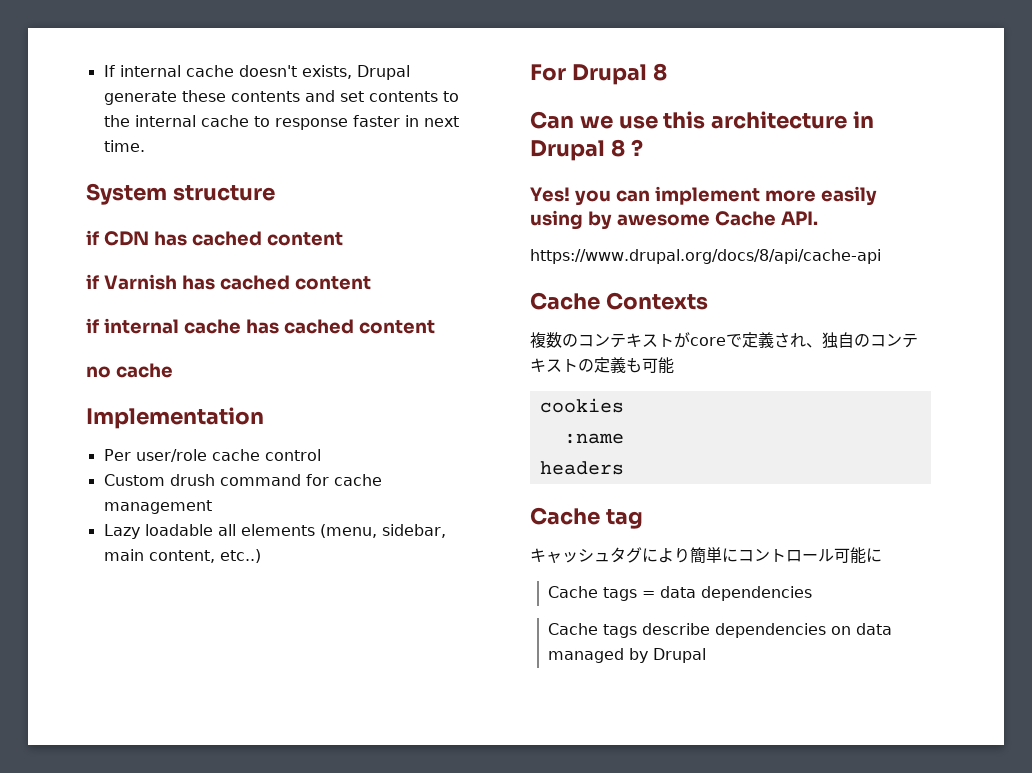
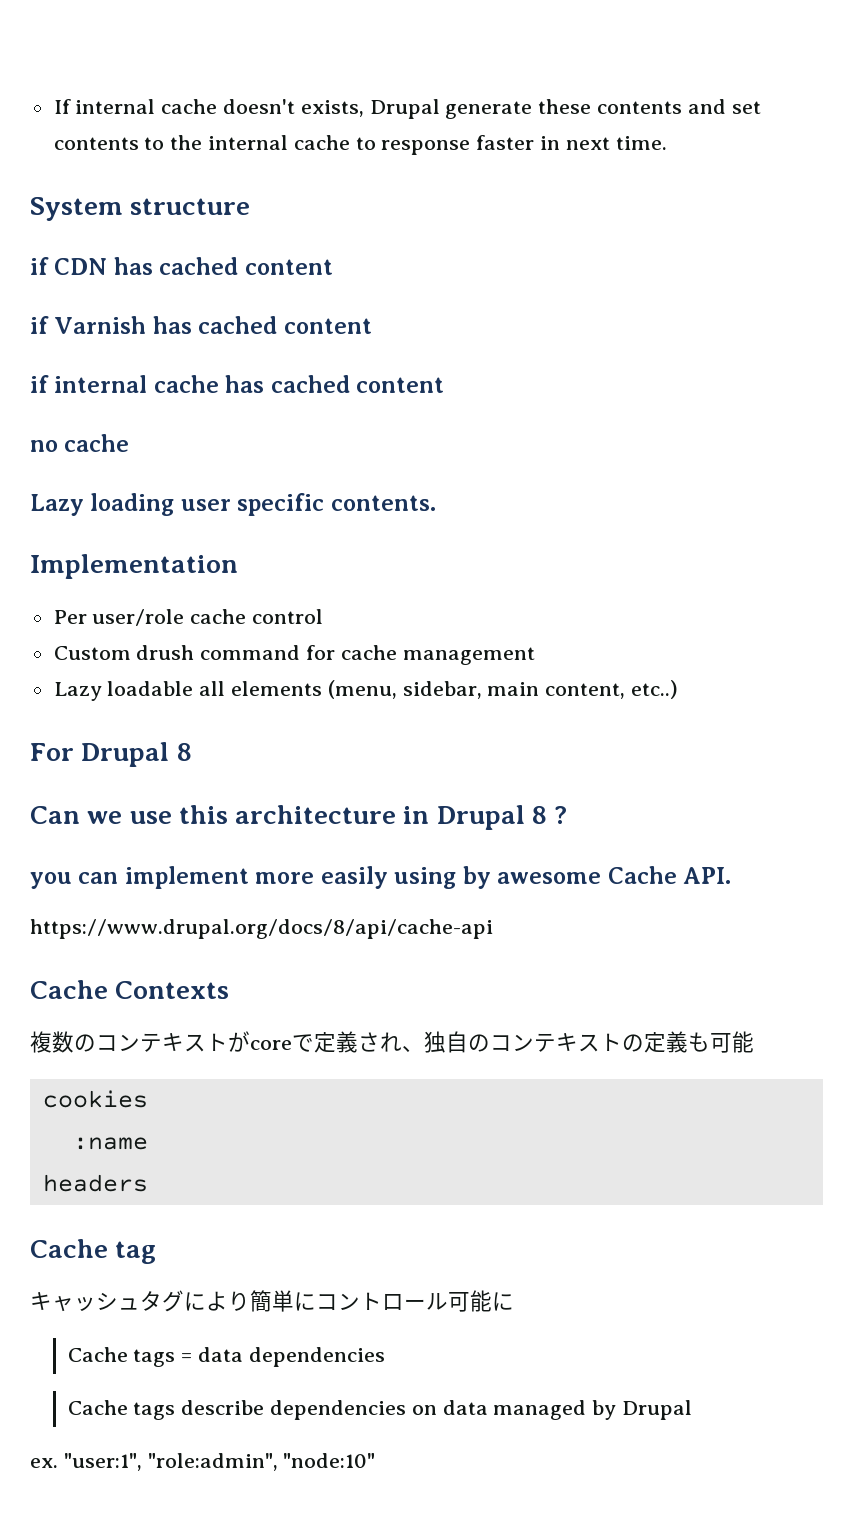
+ Lazy loading user specific contents.
- Yes! you can implement more easily using by awesome Cache API.
+ you can implement more easily using by awesome Cache API.
+ ex. "user:1", "role:admin", "node:10"

